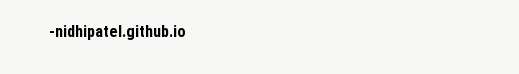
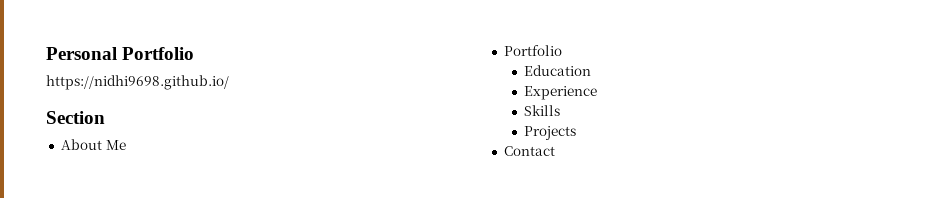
- -nidhipatel.github.io
+ Personal Portfolio
+ https://nidhi9698.github.io/
+ Section
+ About Me
+ Portfolio
+ Education
+ Experience
+ Skills
+ Projects
+ Contact

